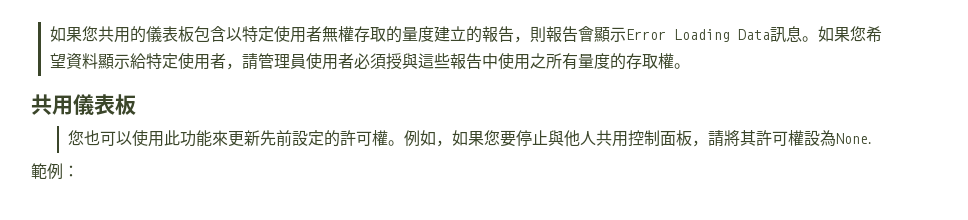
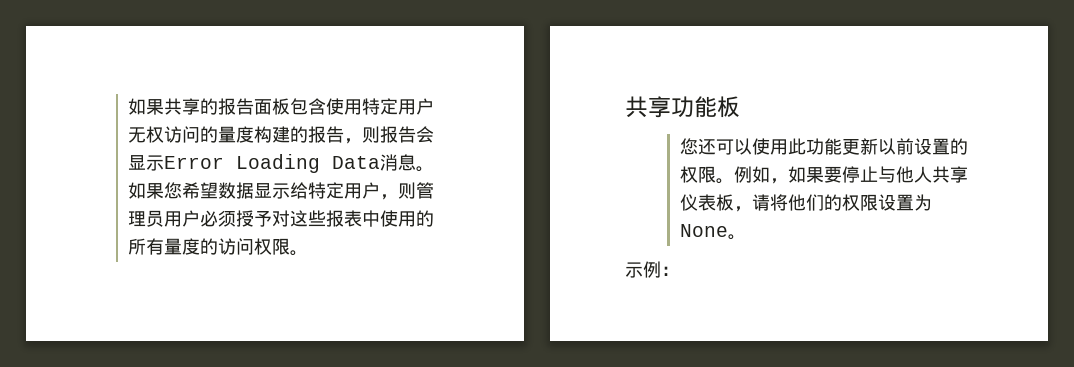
- 如果您共用的儀表板包含以特定使用者無權存取的量度建立的報告，則報告會顯示Error Loading Data訊息。
+ 如果共享的报告面板包含使用特定用户无权访问的量度构建的报告，则报告会显示Error Loading Data消息。
- 如果您希望資料顯示給特定使用者，請管理員使用者必須授與這些報告中使用之所有量度的存取權。
+ 如果您希望数据显示给特定用户，则管理员用户必须授予对这些报表中使用的所有量度的访问权限。
- 共用儀表板
+ 共享功能板
- 您也可以使用此功能來更新先前設定的許可權。例如，如果您要停止與他人共用控制面板，請將其許可權設為None.
- 範例：
+ 您还可以使用此功能更新以前设置的权限。例如，如果要停止与他人共享仪表板，请将他们的权限设置为None。
+ 示例：

